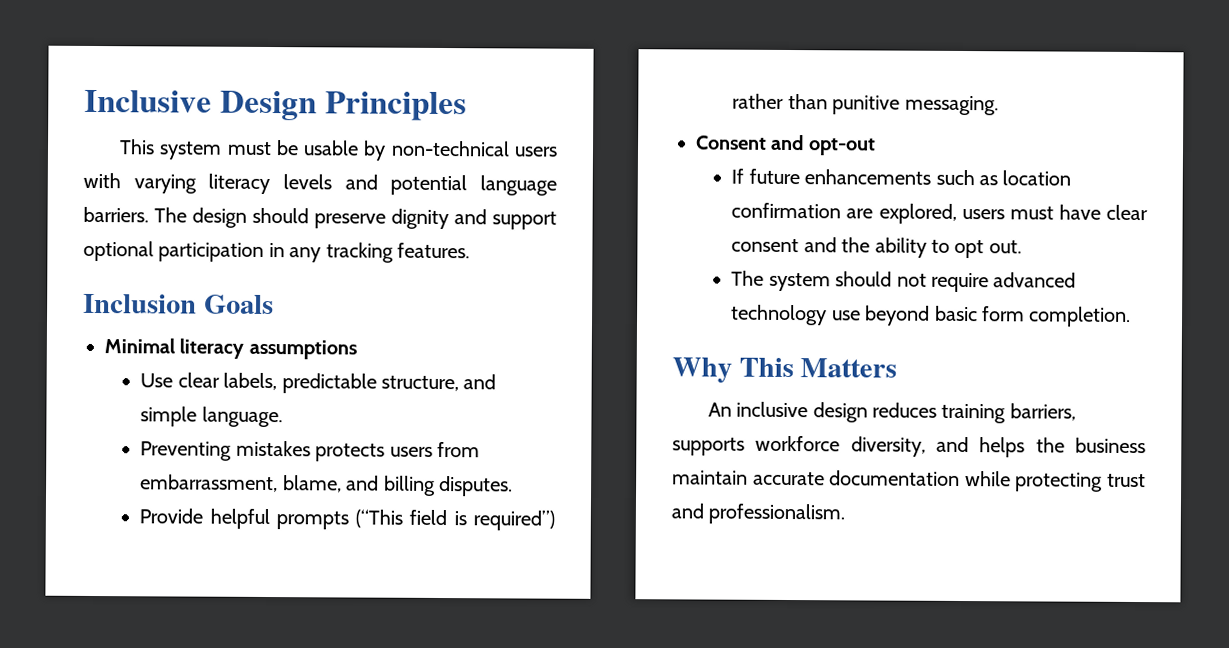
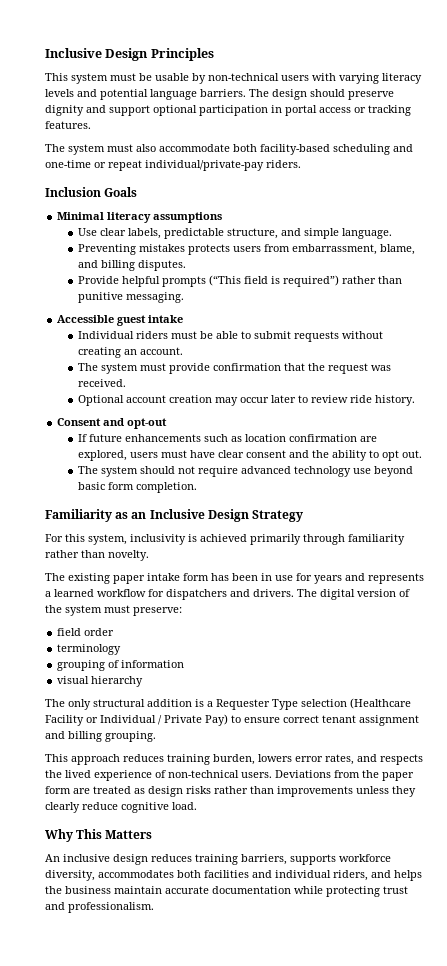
- The design should preserve dignity and support optional participation in any tracking features.
+ The design should preserve dignity and support optional participation in portal access or tracking features.
+ The system must also accommodate both facility-based scheduling and one-time or repeat individual/private-pay riders.
+ Accessible guest intake
+ Individual riders must be able to submit requests without creating an account.
+ The system must provide confirmation that the request was received.
+ Optional account creation may occur later to review ride history.
+ Familiarity as an Inclusive Design Strategy
+ For this system, inclusivity is achieved primarily through familiarity rather than novelty.
+ The existing paper intake form has been in use for years and represents a learned workflow for dispatchers and drivers. The digital version of the system must preserve:
+ field order
+ terminology
+ grouping of information
+ visual hierarchy
+ The only structural addition is a Requester Type selection (Healthcare Facility or Individual / Private Pay) to ensure correct tenant assignment and billing grouping.
+ This approach reduces training burden, lowers error rates, and respects the lived experience of non-technical users. Deviations from the paper form are treated as design risks rather than improvements unless they clearly reduce cognitive load.
- An inclusive design reduces training barriers, supports workforce diversity, and helps the business maintain accurate documentation while protecting trust and professionalism.
+ An inclusive design reduces training barriers, supports workforce diversity, accommodates both facilities and individual riders, and helps the business maintain accurate documentation while protecting trust and professionalism.

